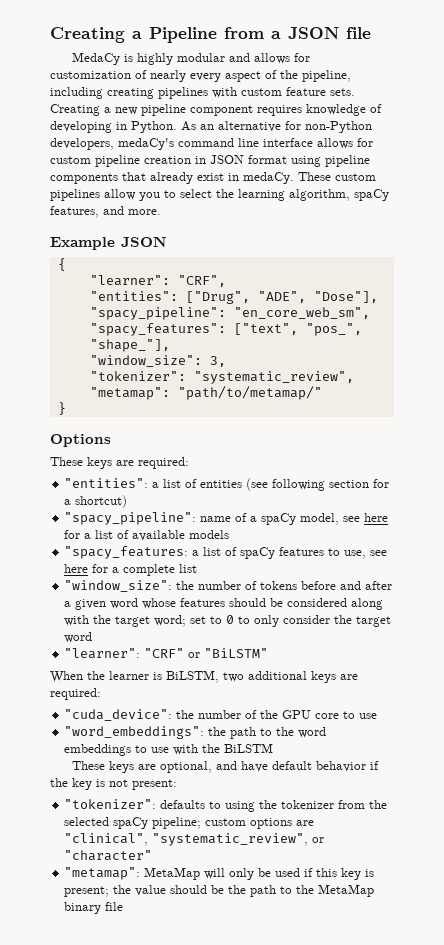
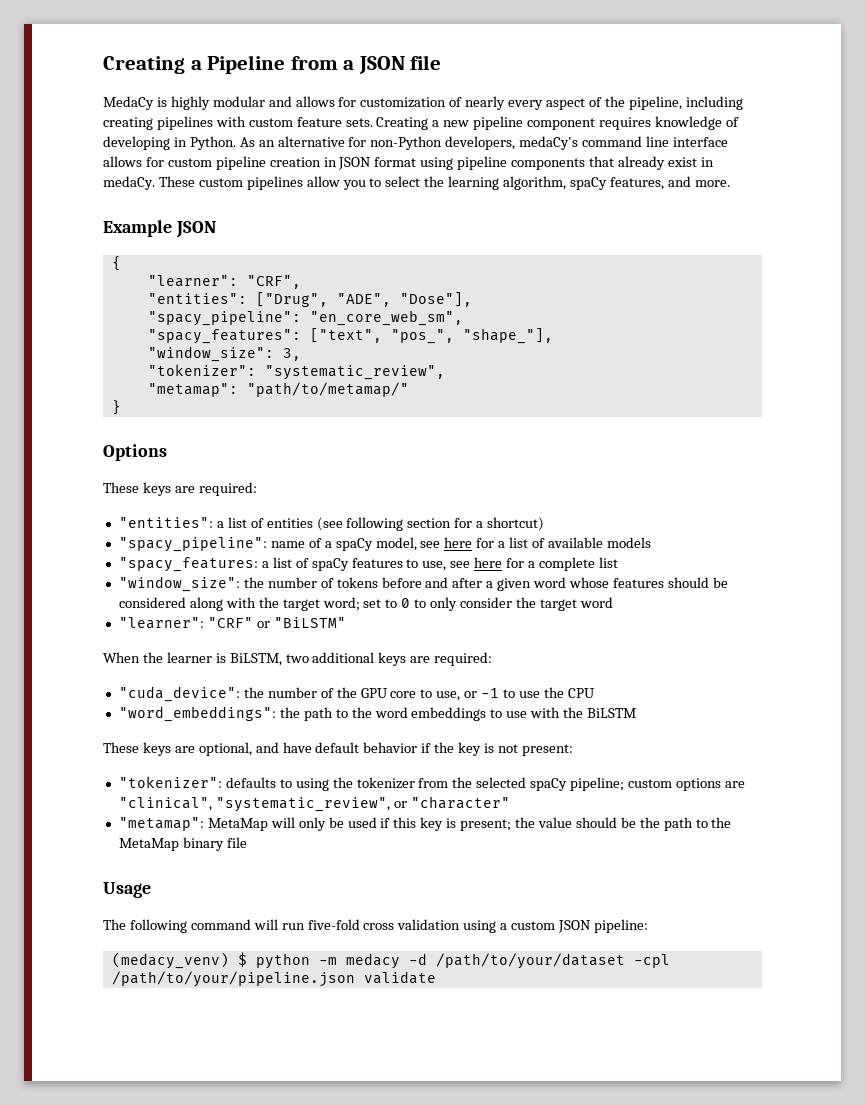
- "cuda_device": the number of the GPU core to use
+ "cuda_device": the number of the GPU core to use, or -1 to use the CPU
+ Usage
+ The following command will run five-fold cross validation using a custom JSON pipeline:
+ (medacy_venv) $ python -m medacy -d /path/to/your/dataset -cpl /path/to/your/pipeline.json validate

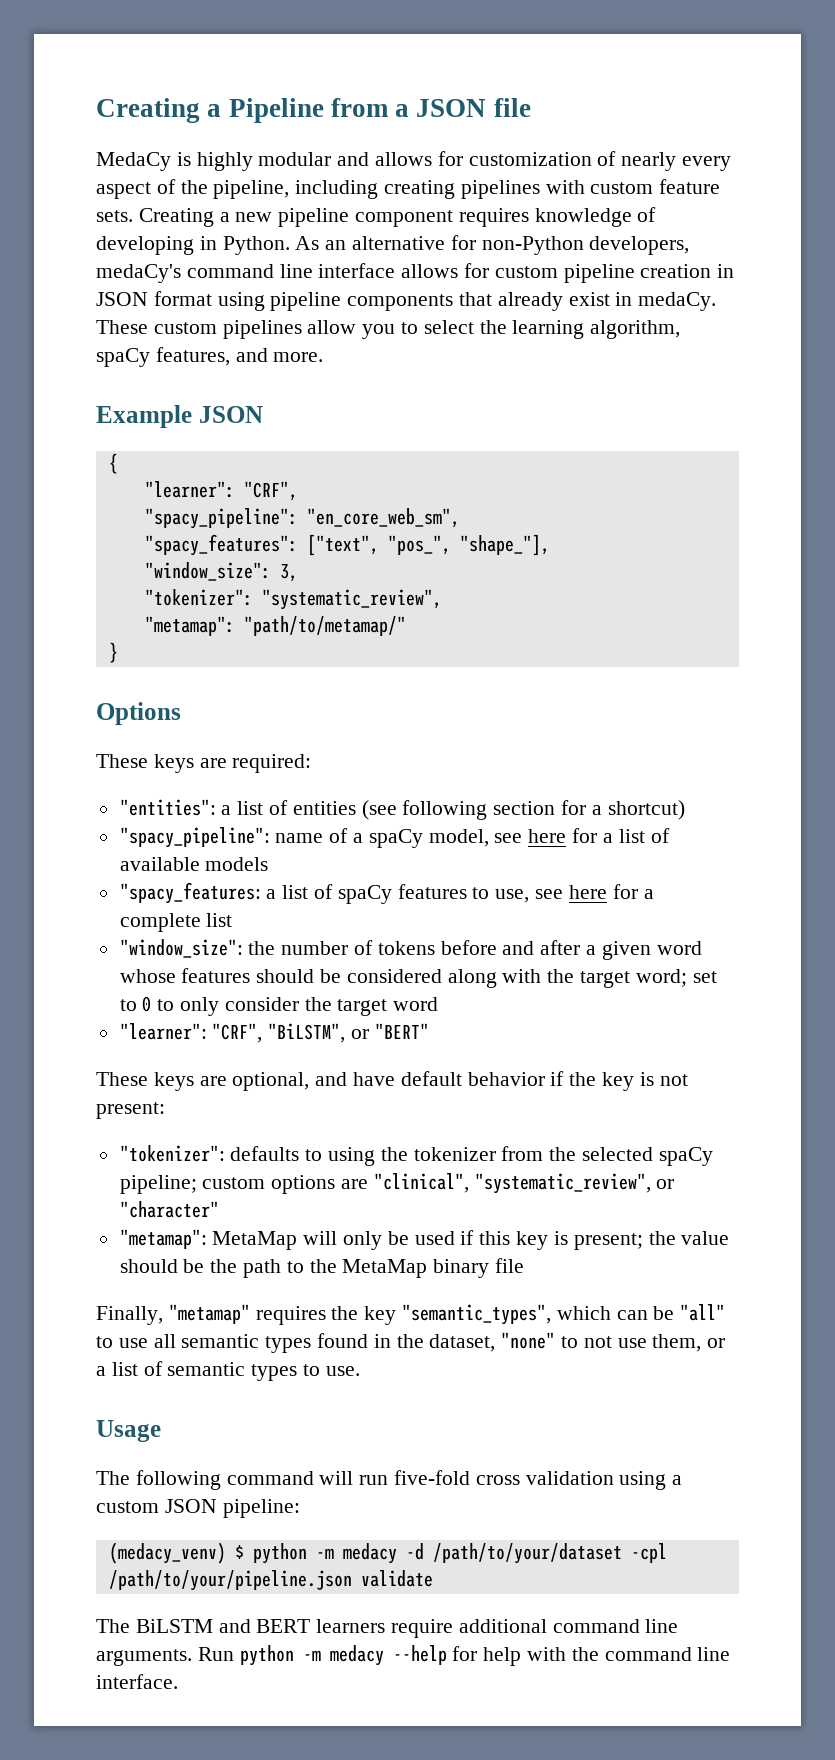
- "entities": ["Drug", "ADE", "Dose"],
- "learner": "CRF" or "BiLSTM"
- When the learner is BiLSTM, two additional keys are required:
- "cuda_device": the number of the GPU core to use, or -1 to use the CPU
- "word_embeddings": the path to the word embeddings to use with the BiLSTM
+ "learner": "CRF", "BiLSTM", or "BERT"
+ Finally, "metamap" requires the key "semantic_types", which can be "all" to use all semantic types found in the dataset, "none" to not use them, or a list of semantic types to use.
+ The BiLSTM and BERT learners require additional command line arguments. Run python -m medacy --help for help with the command line interface.

